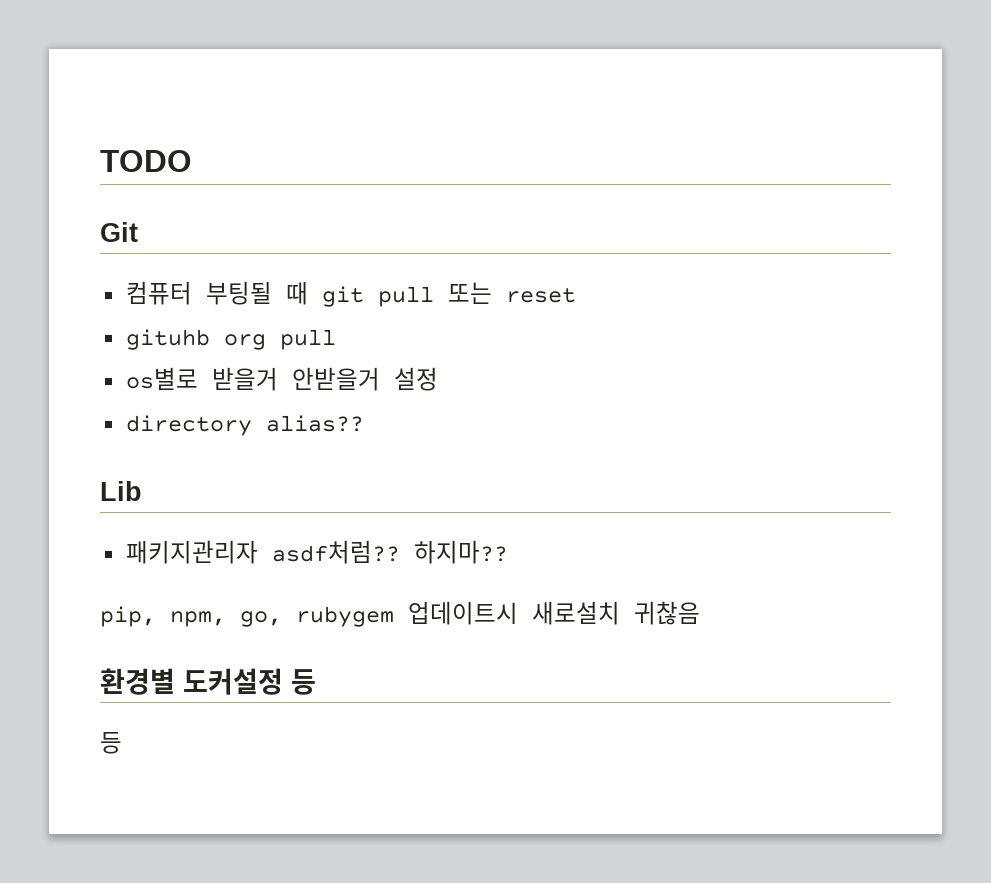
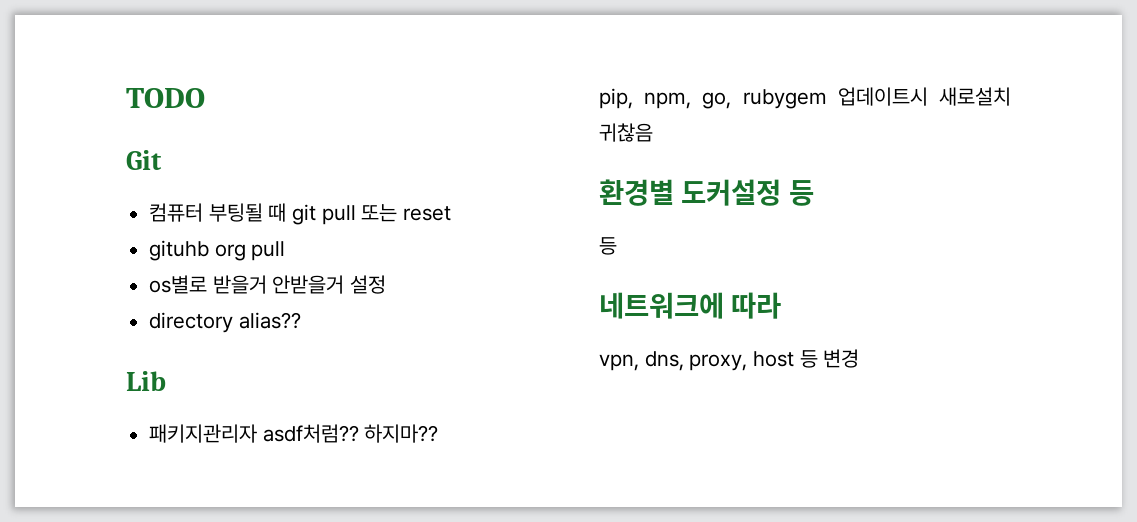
+ 네트워크에 따라
+ vpn, dns, proxy, host 등 변경

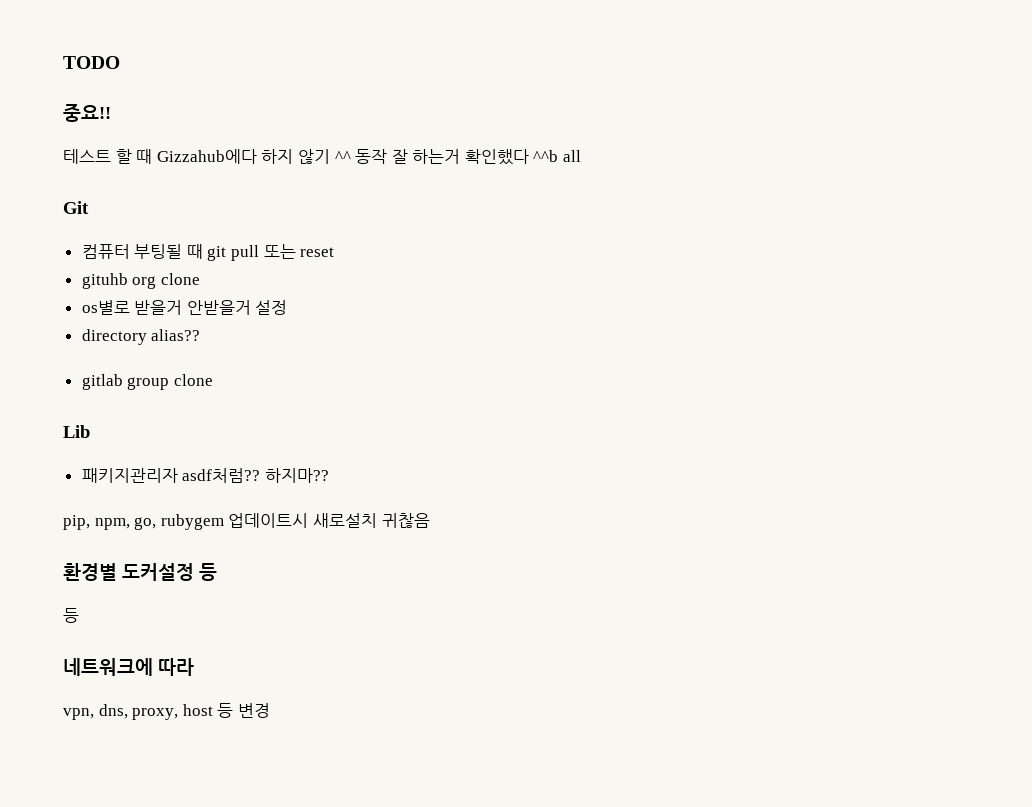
+ 중요!!
+ 테스트 할 때 Gizzahub에다 하지 않기 ^^ 동작 잘 하는거 확인했다 ^^b all
- gituhb org pull
+ gituhb org clone
+ gitlab group clone

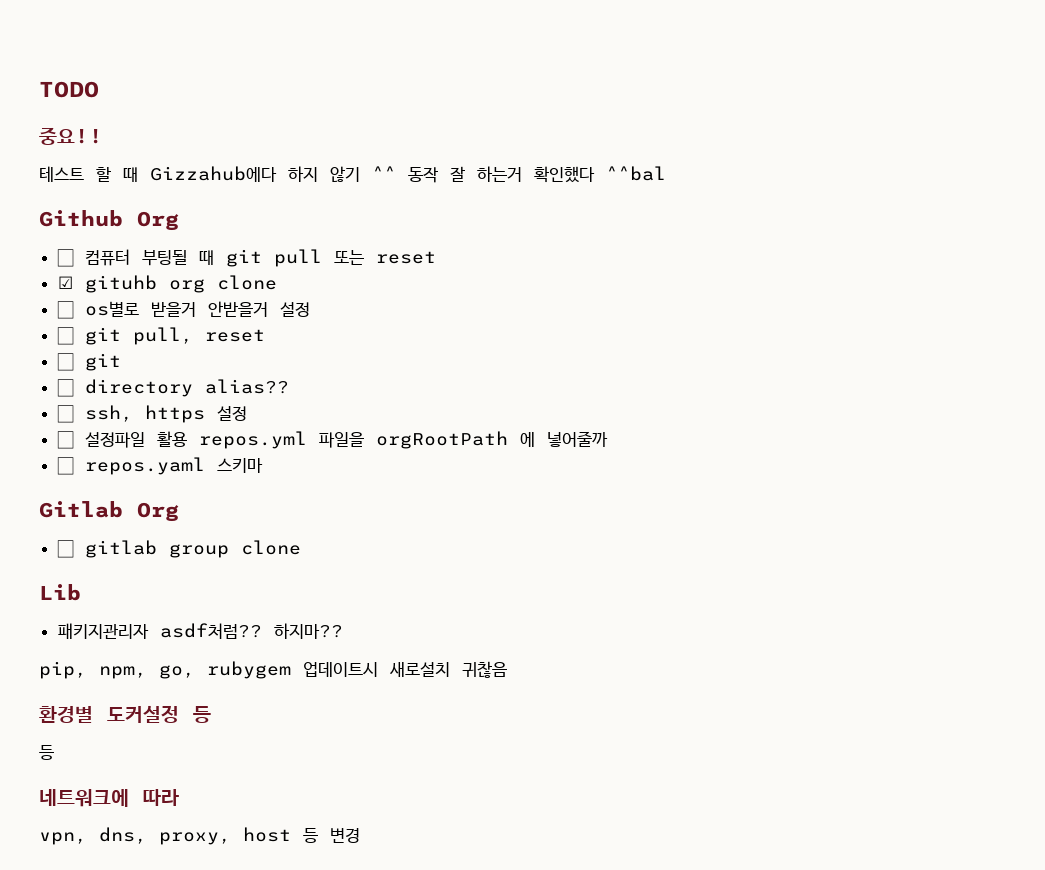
- 테스트 할 때 Gizzahub에다 하지 않기 ^^ 동작 잘 하는거 확인했다 ^^b all
- Git
- 컴퓨터 부팅될 때 git pull 또는 reset
+ 테스트 할 때 Gizzahub에다 하지 않기 ^^ 동작 잘 하는거 확인했다 ^^bal
+ Github Org
+ ☐ 컴퓨터 부팅될 때 git pull 또는 reset
- gituhb org clone
+ ☑ gituhb org clone
- os별로 받을거 안받을거 설정
+ ☐ os별로 받을거 안받을거 설정
- directory alias??
- gitlab group clone
+ ☐ git pull, reset
+ ☐ git
+ ☐ directory alias??
+ ☐ ssh, https 설정
+ ☐ 설정파일 활용 repos.yml 파일을 orgRootPath 에 넣어줄까
+ ☐ repos.yaml 스키마
+ Gitlab Org
+ ☐ gitlab group clone

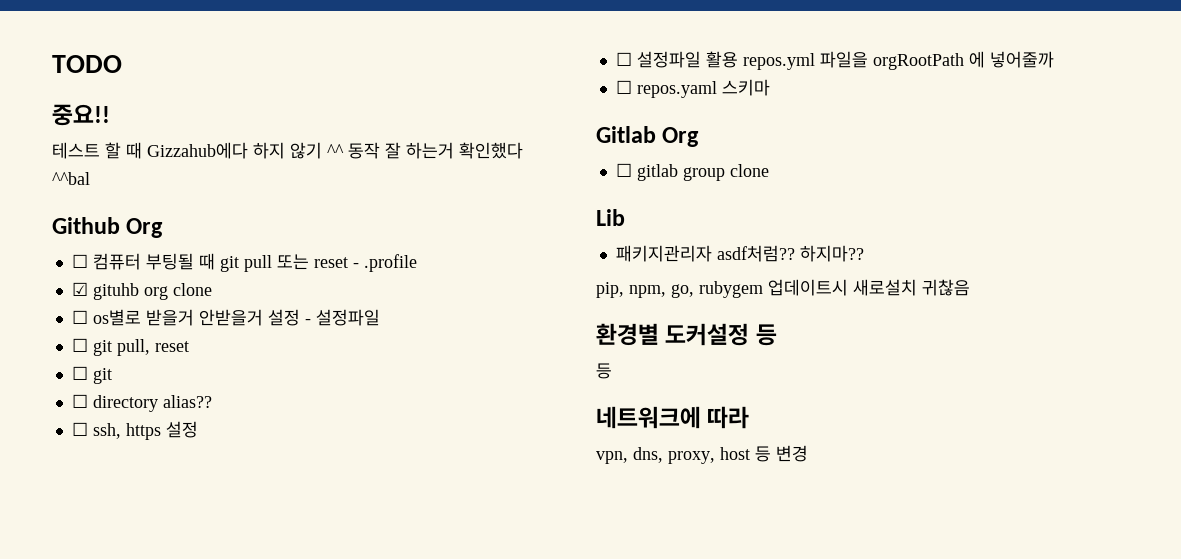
- ☐ 컴퓨터 부팅될 때 git pull 또는 reset
+ ☐ 컴퓨터 부팅될 때 git pull 또는 reset - .profile
- ☐ os별로 받을거 안받을거 설정
+ ☐ os별로 받을거 안받을거 설정 - 설정파일

